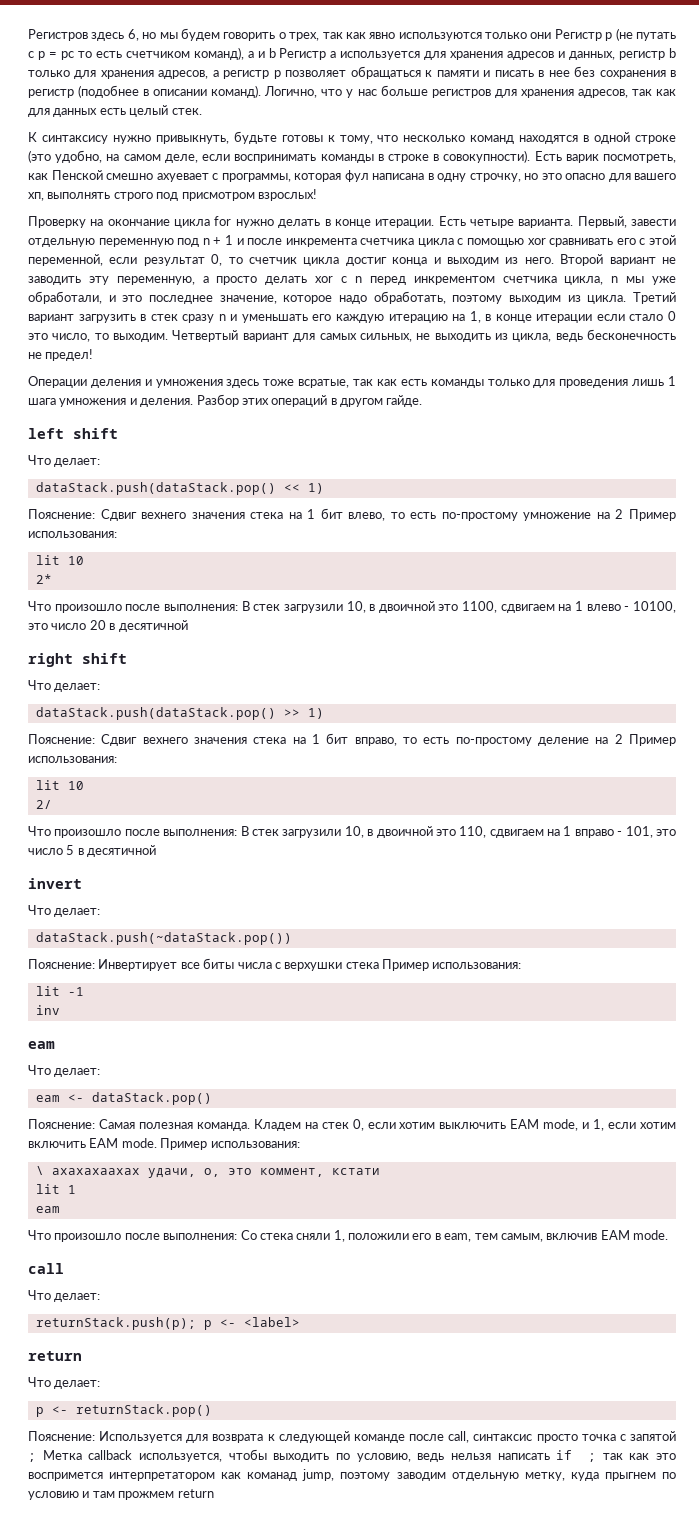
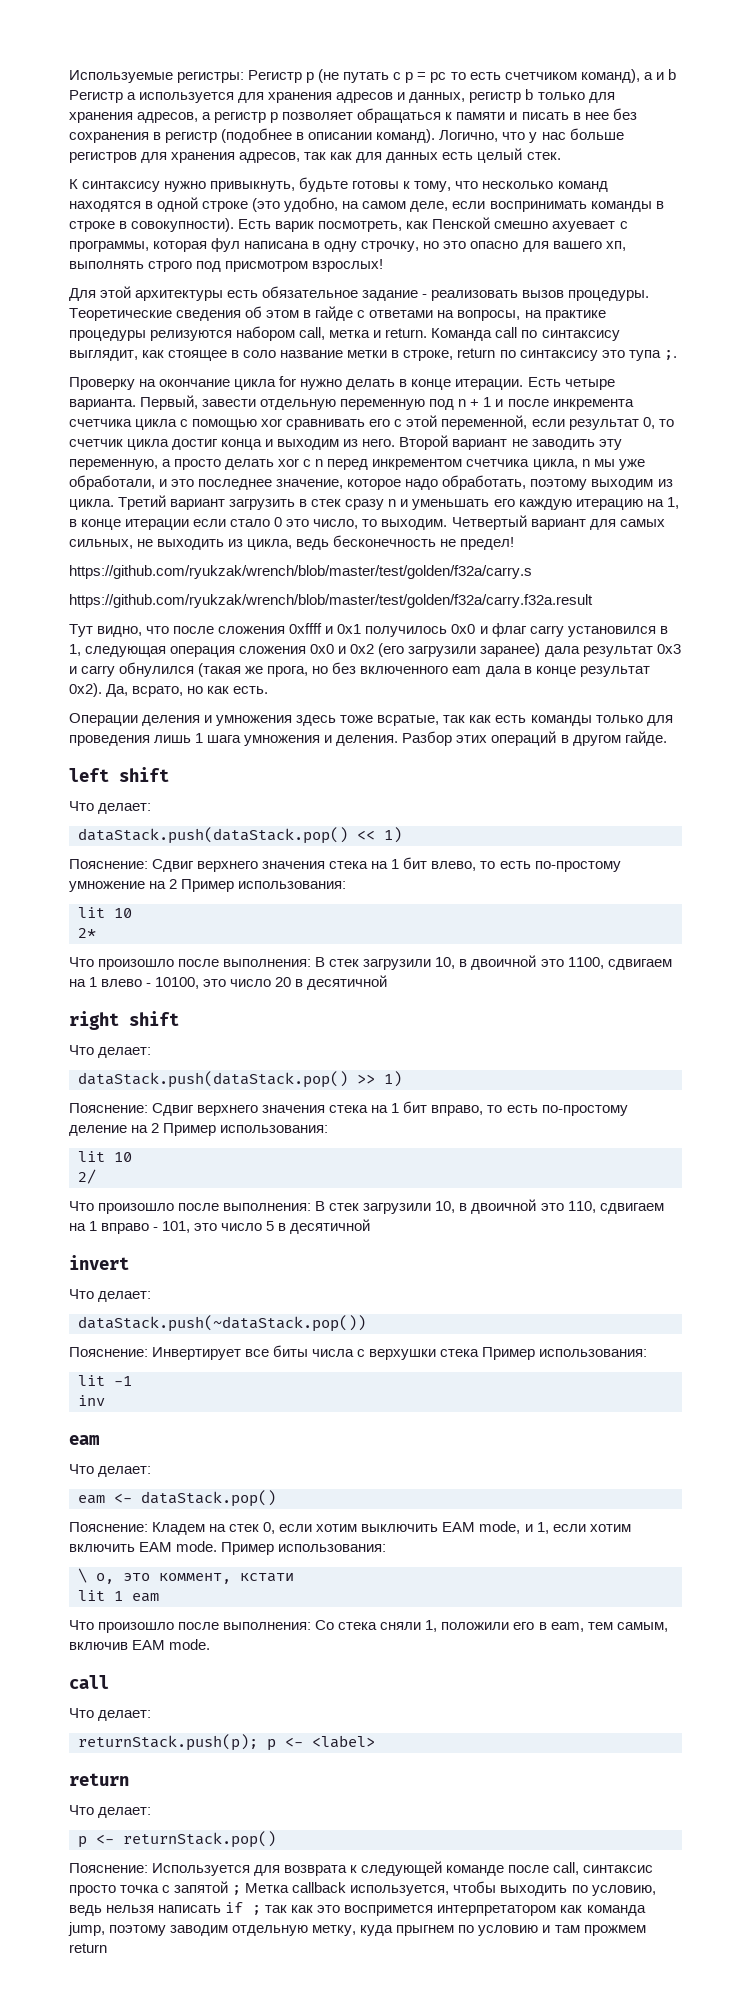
- Регистров здесь 6, но мы будем говорить о трех, так как явно используются только они Регистр p (не путать с p = pc то есть счетчиком команд), a и b Регистр a используется для хранения адресов и данных, регистр b только для хранения адресов, а регистр p позволяет обращаться к памяти и писать в нее без сохранения в регистр (подобнее в описании команд).
+ Используемые регистры: Регистр p (не путать с p = pc то есть счетчиком команд), a и b Регистр a используется для хранения адресов и данных, регистр b только для хранения адресов, а регистр p позволяет обращаться к памяти и писать в нее без сохранения в регистр (подобнее в описании команд).
+ Для этой архитектуры есть обязательное задание - реализовать вызов процедуры. Теоретические сведения об этом в гайде с ответами на вопросы, на практике процедуры релизуются набором call, метка и return. Команда call по синтаксису выглядит, как стоящее в соло название метки в строке, return по синтаксису это тупа ;.
+ https://github.com/ryukzak/wrench/blob/master/test/golden/f32a/carry.s
+ https://github.com/ryukzak/wrench/blob/master/test/golden/f32a/carry.f32a.result
+ Тут видно, что после сложения 0xffff и 0x1 получилось 0x0 и флаг carry установился в 1, следующая операция сложения 0x0 и 0x2 (его загрузили заранее) дала результат 0x3 и carry обнулился (такая же прога, но без включенного eam дала в конце результат 0x2). Да, всрато, но как есть.
- Пояснение: Сдвиг вехнего значения стека на 1 бит влево, то есть по-простому умножение на 2 Пример использования:
+ Пояснение: Сдвиг верхнего значения стека на 1 бит влево, то есть по-простому умножение на 2 Пример использования:
- Пояснение: Сдвиг вехнего значения стека на 1 бит вправо, то есть по-простому деление на 2 Пример использования:
+ Пояснение: Сдвиг верхнего значения стека на 1 бит вправо, то есть по-простому деление на 2 Пример использования:
- Пояснение: Самая полезная команда. Кладем на стек 0, если хотим выключить EAM mode, и 1, если хотим включить EAM mode.
+ Пояснение: Кладем на стек 0, если хотим выключить EAM mode, и 1, если хотим включить EAM mode.
- \ ахахахаахах удачи, о, это коммент, кстати
+ \ о, это коммент, кстати
- lit 1
- eam
+ lit 1 eam
- Пояснение: Используется для возврата к следующей команде после call, синтаксис просто точка с запятой ; Метка callback используется, чтобы выходить по условию, ведь нельзя написать if ; так как это воспримется интерпретатором как команад jump, поэтому заводим отдельную метку, куда прыгнем по условию и там прожмем return
+ Пояснение: Используется для возврата к следующей команде после call, синтаксис просто точка с запятой ; Метка callback используется, чтобы выходить по условию, ведь нельзя написать if ; так как это воспримется интерпретатором как команда jump, поэтому заводим отдельную метку, куда прыгнем по условию и там прожмем return

